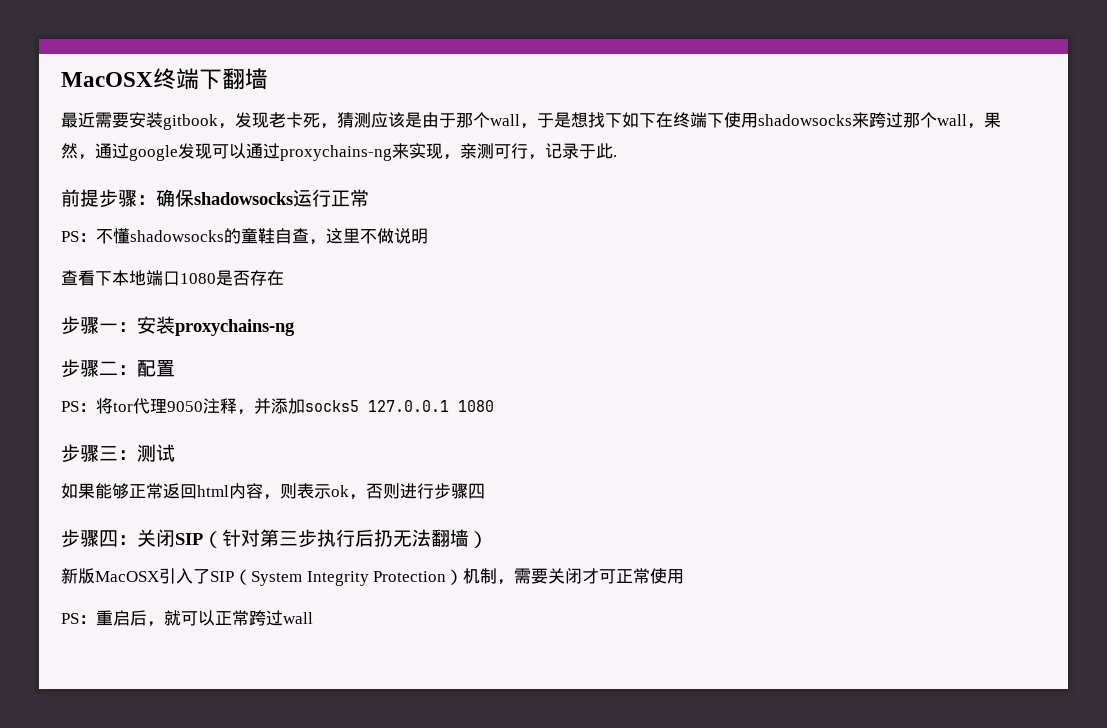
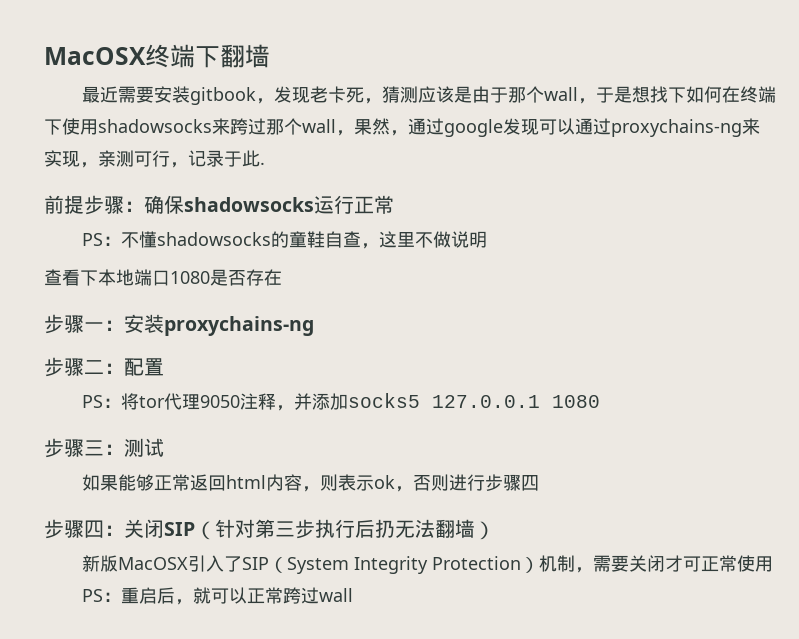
- 最近需要安装gitbook，发现老卡死，猜测应该是由于那个wall，于是想找下如下在终端下使用shadowsocks来跨过那个wall，果然，通过google发现可以通过proxychains-ng来实现，亲测可行，记录于此.
+ 最近需要安装gitbook，发现老卡死，猜测应该是由于那个wall，于是想找下如何在终端下使用shadowsocks来跨过那个wall，果然，通过google发现可以通过proxychains-ng来实现，亲测可行，记录于此.

